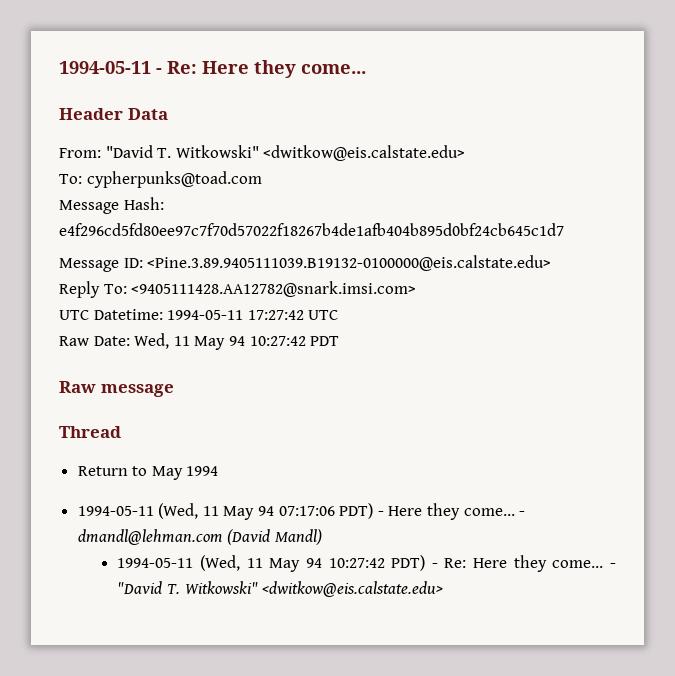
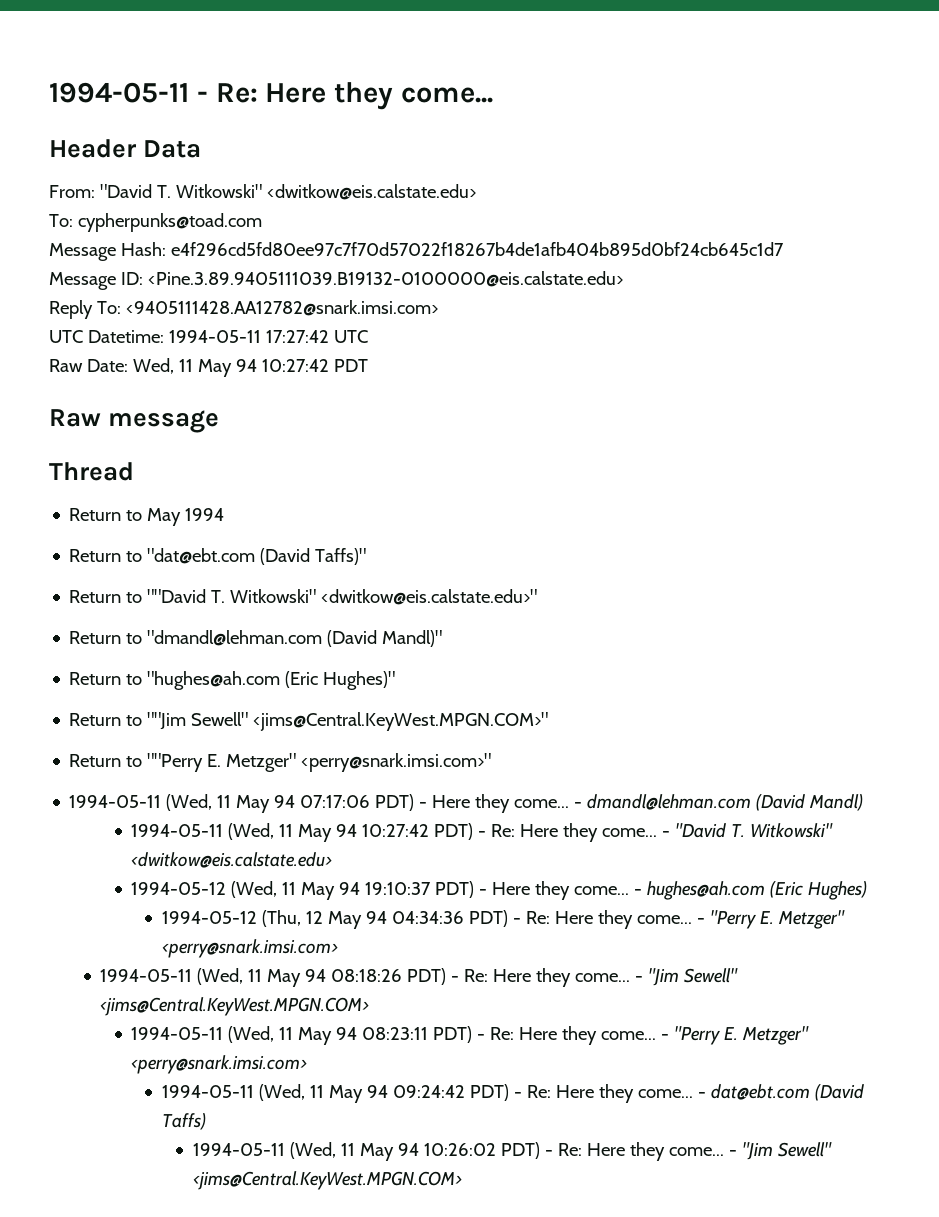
+ Return to "dat@ebt.com (David Taffs)"
+ Return to ""David T. Witkowski" <dwitkow@eis.calstate.edu>"
+ Return to "dmandl@lehman.com (David Mandl)"
+ Return to "hughes@ah.com (Eric Hughes)"
+ Return to ""Jim Sewell" <jims@Central.KeyWest.MPGN.COM>"
+ Return to ""Perry E. Metzger" <perry@snark.imsi.com>"
+ 1994-05-12 (Wed, 11 May 94 19:10:37 PDT) - Here they come... - hughes@ah.com (Eric Hughes)
+ 1994-05-12 (Thu, 12 May 94 04:34:36 PDT) - Re: Here they come... - "Perry E. Metzger" <perry@snark.imsi.com>
+ 1994-05-11 (Wed, 11 May 94 08:18:26 PDT) - Re: Here they come... - "Jim Sewell" <jims@Central.KeyWest.MPGN.COM>
+ 1994-05-11 (Wed, 11 May 94 08:23:11 PDT) - Re: Here they come... - "Perry E. Metzger" <perry@snark.imsi.com>
+ 1994-05-11 (Wed, 11 May 94 09:24:42 PDT) - Re: Here they come... - dat@ebt.com (David Taffs)
+ 1994-05-11 (Wed, 11 May 94 10:26:02 PDT) - Re: Here they come... - "Jim Sewell" <jims@Central.KeyWest.MPGN.COM>

